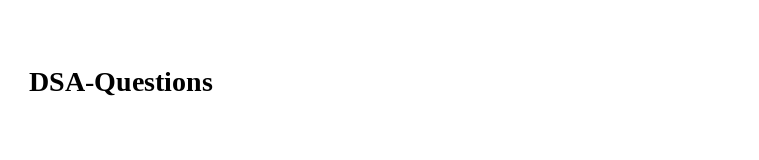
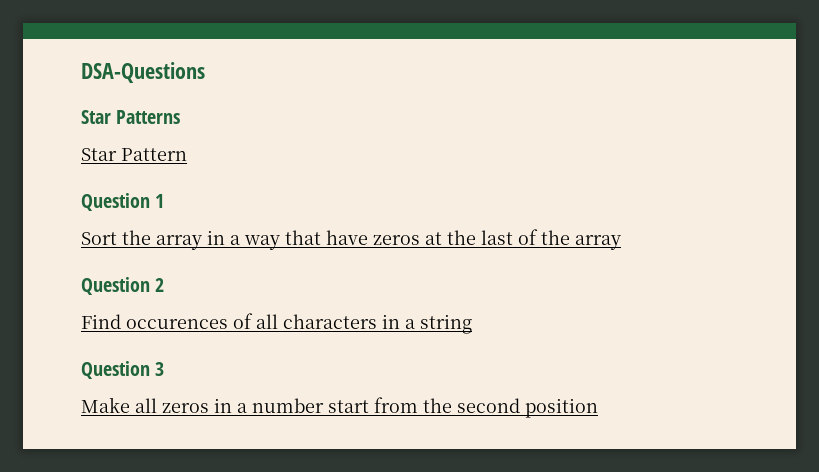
+ Star Patterns
+ Star Pattern
+ Question 1
+ Sort the array in a way that have zeros at the last of the array
+ Question 2
+ Find occurences of all characters in a string
+ Question 3
+ Make all zeros in a number start from the second position

